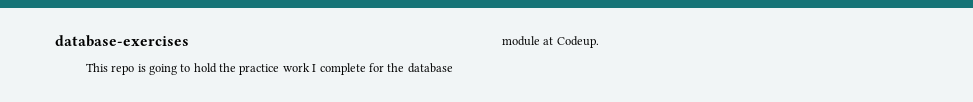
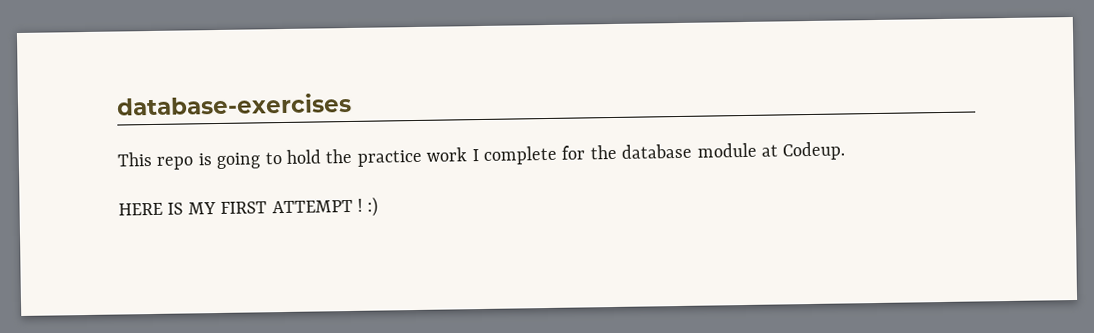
+ HERE IS MY FIRST ATTEMPT ! :)

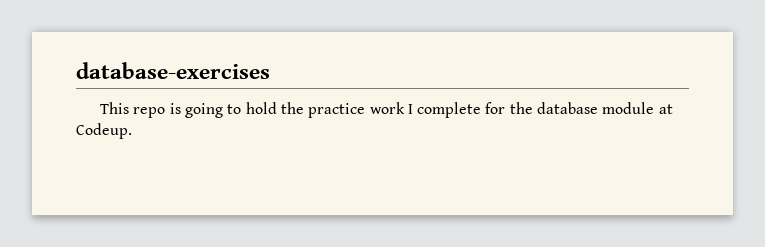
- HERE IS MY FIRST ATTEMPT ! :)

